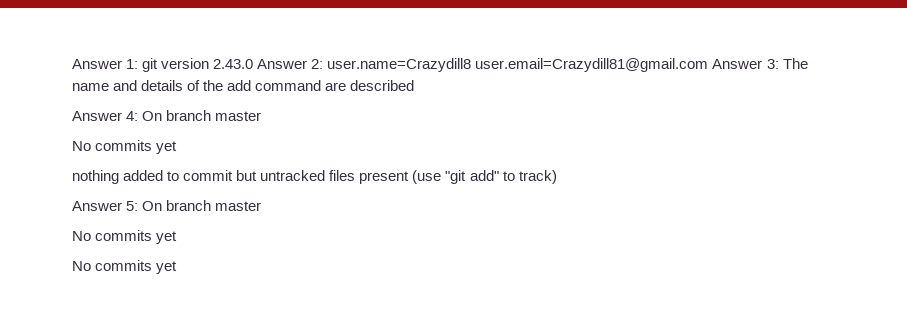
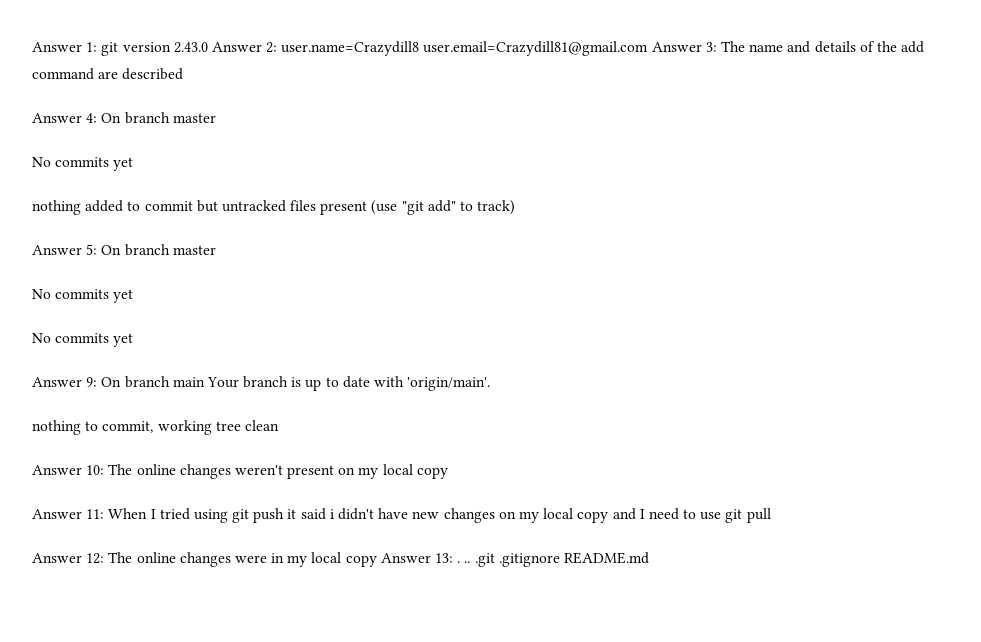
+ Answer 9: On branch main Your branch is up to date with 'origin/main'.
+ nothing to commit, working tree clean
+ Answer 10: The online changes weren't present on my local copy
+ Answer 11: When I tried using git push it said i didn't have new changes on my local copy and I need to use git pull
+ Answer 12: The online changes were in my local copy Answer 13: . .. .git .gitignore README.md

